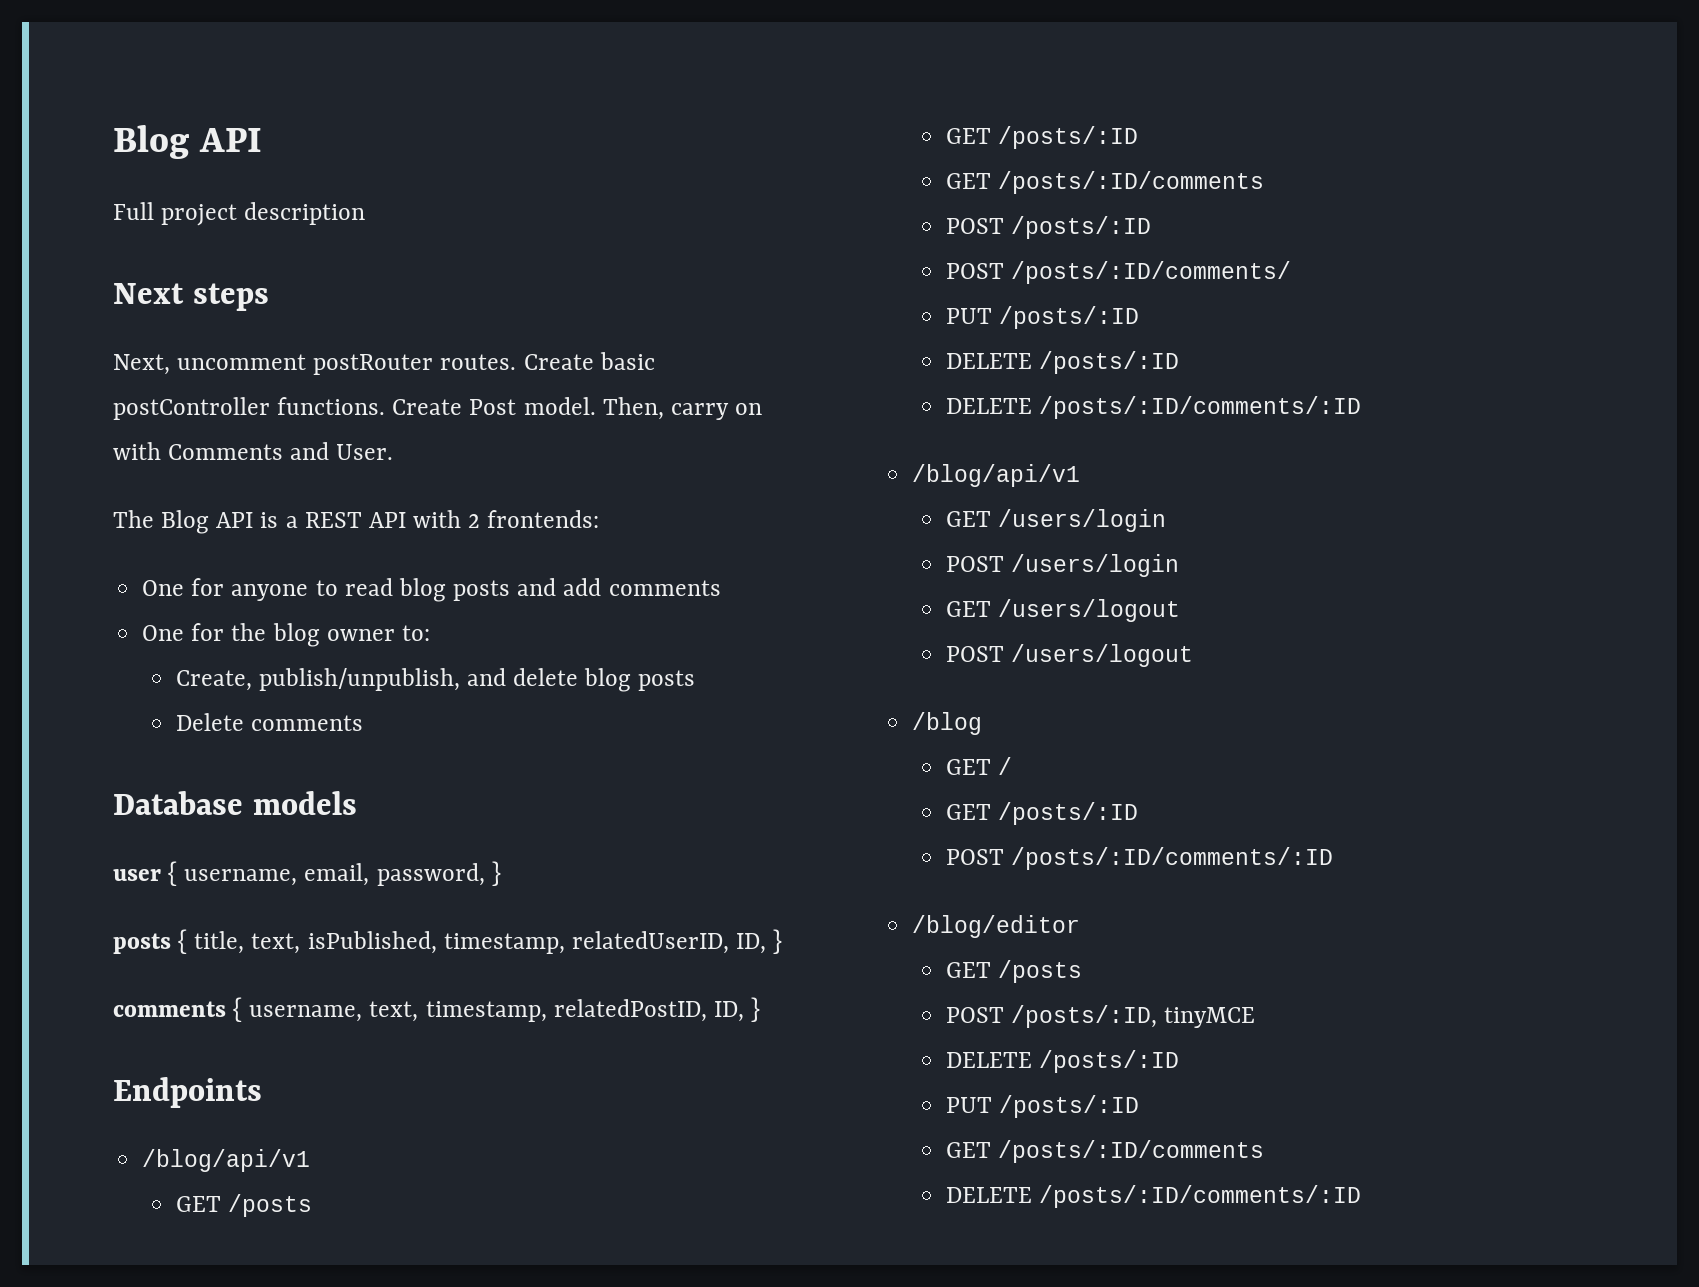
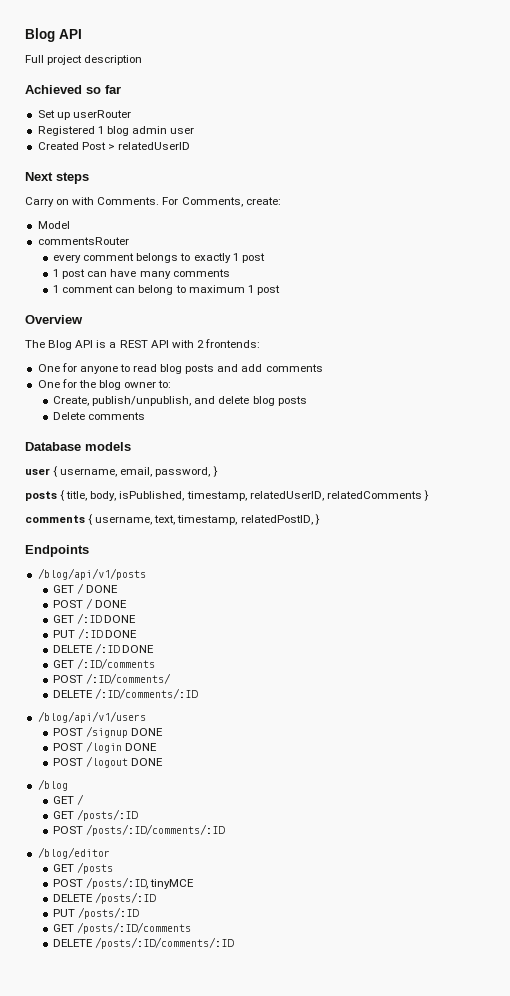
+ Achieved so far
+ Set up userRouter
+ Registered 1 blog admin user
+ Created Post > relatedUserID
  Next steps
- Next, uncomment postRouter routes. Create basic postController functions. Create Post model. Then, carry on with Comments and User.
+ Carry on with Comments. For Comments, create:
+ Model
+ commentsRouter
+ every comment belongs to exactly 1 post
+ 1 post can have many comments
+ 1 comment can belong to maximum 1 post
+ Overview
- posts { title, text, isPublished, timestamp, relatedUserID, ID, }
+ posts { title, body, isPublished, timestamp, relatedUserID, relatedComments }
- comments { username, text, timestamp, relatedPostID, ID, }
+ comments { username, text, timestamp, relatedPostID, }
  Endpoints
- /blog/api/v1
- GET /posts
- GET /posts/:ID
- GET /posts/:ID/comments
- POST /posts/:ID
- POST /posts/:ID/comments/
- PUT /posts/:ID
- DELETE /posts/:ID
- DELETE /posts/:ID/comments/:ID
- /blog/api/v1
- GET /users/login
- POST /users/login
- GET /users/logout
- POST /users/logout
+ /blog/api/v1/posts
+ GET / DONE
+ POST / DONE
+ GET /:ID DONE
+ PUT /:ID DONE
+ DELETE /:ID DONE
+ GET /:ID/comments
+ POST /:ID/comments/
+ DELETE /:ID/comments/:ID
+ /blog/api/v1/users
+ POST /signup DONE
+ POST /login DONE
+ POST /logout DONE

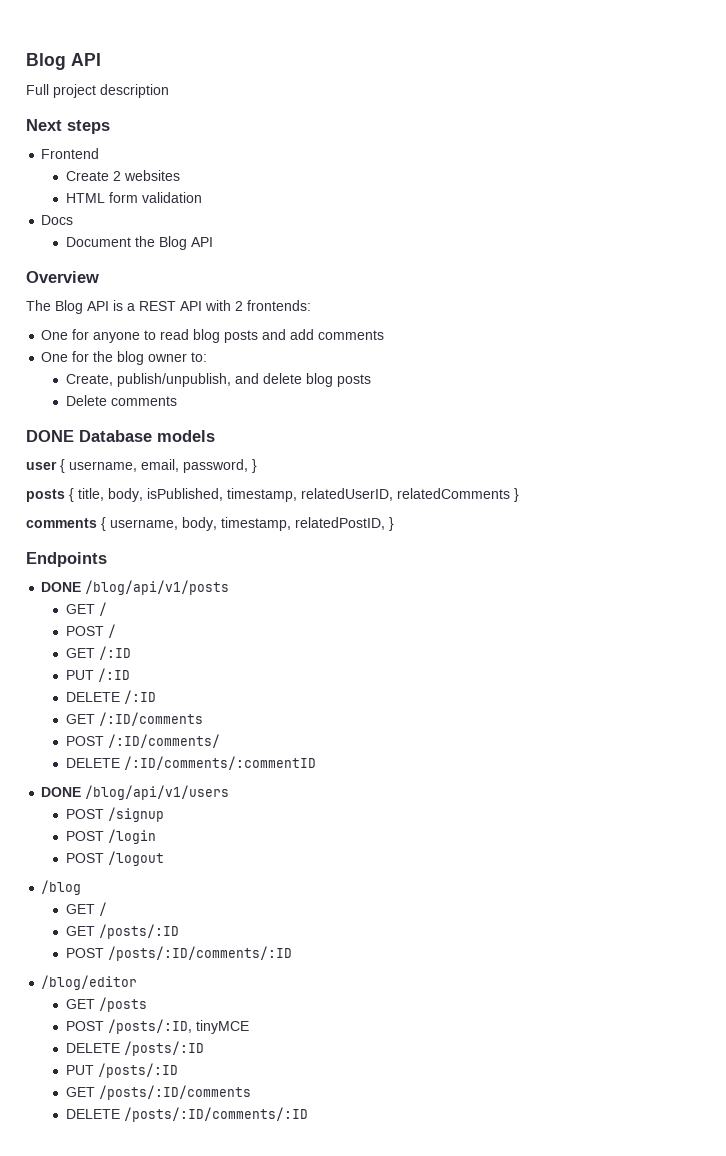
- Achieved so far
- Set up userRouter
- Registered 1 blog admin user
- Created Post > relatedUserID
  Next steps
- Carry on with Comments. For Comments, create:
- Model
- commentsRouter
- every comment belongs to exactly 1 post
- 1 post can have many comments
- 1 comment can belong to maximum 1 post
+ Frontend
+ Create 2 websites
+ HTML form validation
+ Docs
+ Document the Blog API
- Database models
+ DONE Database models
- comments { username, text, timestamp, relatedPostID, }
+ comments { username, body, timestamp, relatedPostID, }
- /blog/api/v1/posts
- GET / DONE
+ DONE /blog/api/v1/posts
+ GET /
- POST / DONE
+ POST /
- GET /:ID DONE
+ GET /:ID
- PUT /:ID DONE
+ PUT /:ID
- DELETE /:ID DONE
+ DELETE /:ID
- DELETE /:ID/comments/:ID
- /blog/api/v1/users
+ DELETE /:ID/comments/:commentID
+ DONE /blog/api/v1/users
- POST /signup DONE
+ POST /signup
- POST /login DONE
+ POST /login
- POST /logout DONE
+ POST /logout

